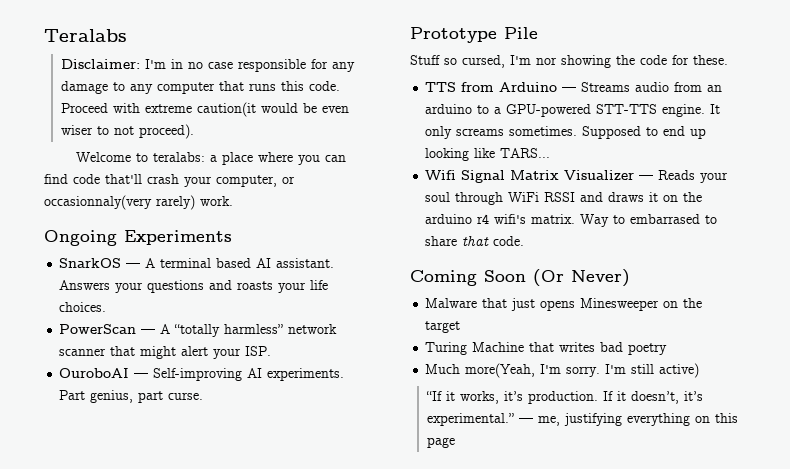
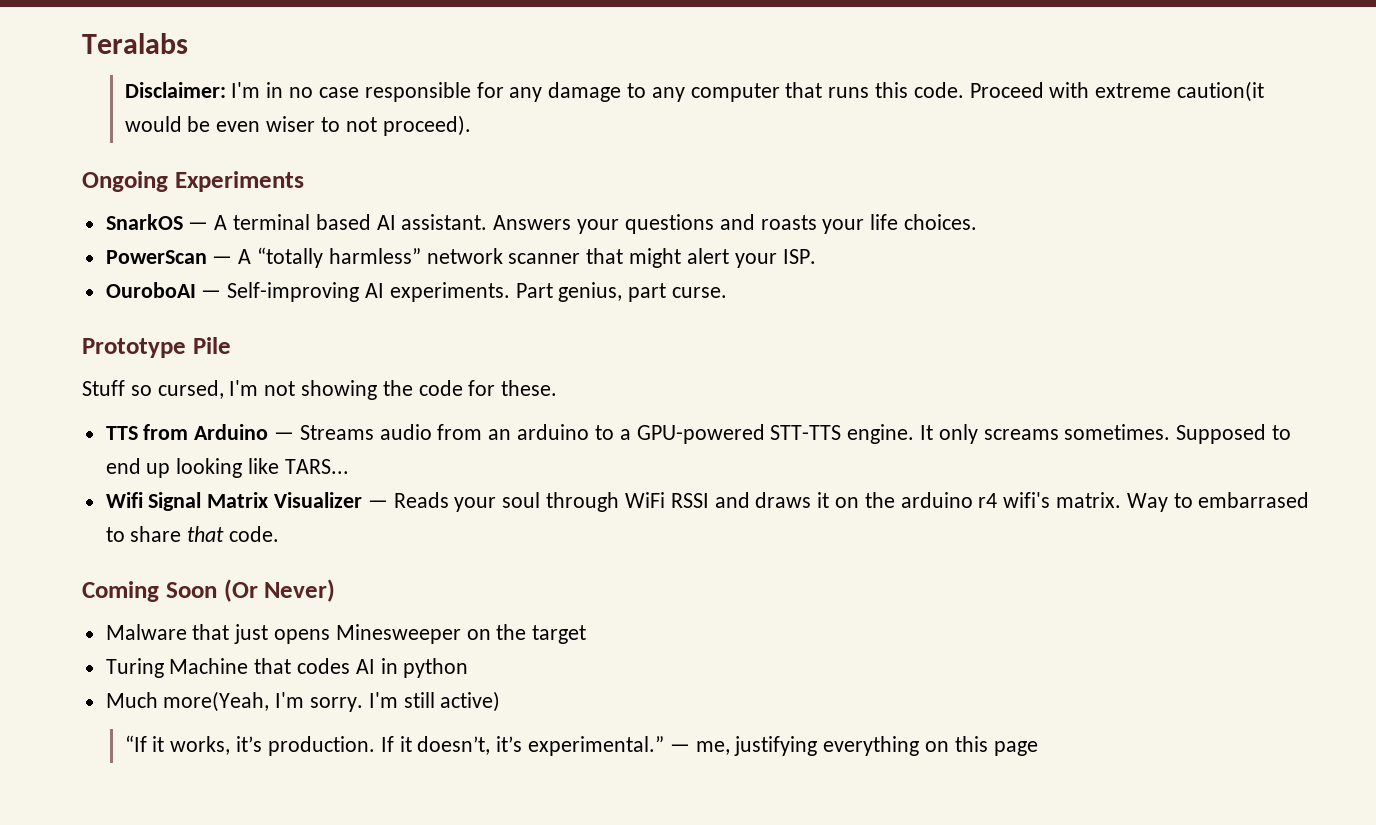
- Welcome to teralabs: a place where you can find code that'll crash your computer, or occasionnaly(very rarely) work.
- Stuff so cursed, I'm nor showing the code for these.
+ Stuff so cursed, I'm not showing the code for these.
- Turing Machine that writes bad poetry
+ Turing Machine that codes AI in python

